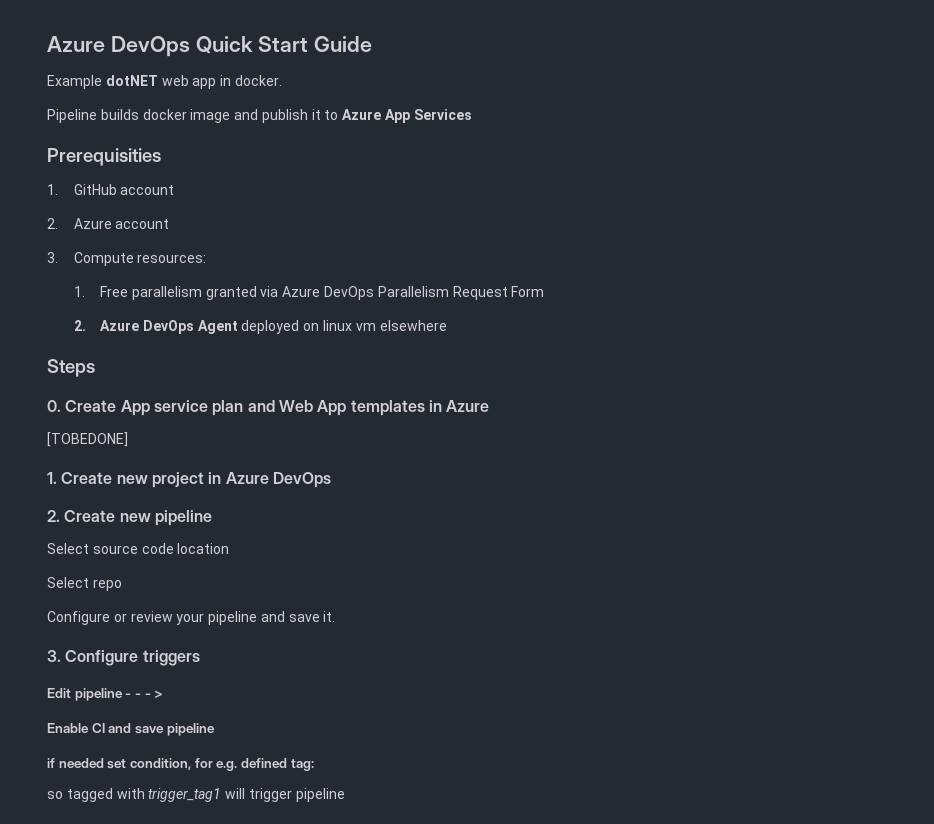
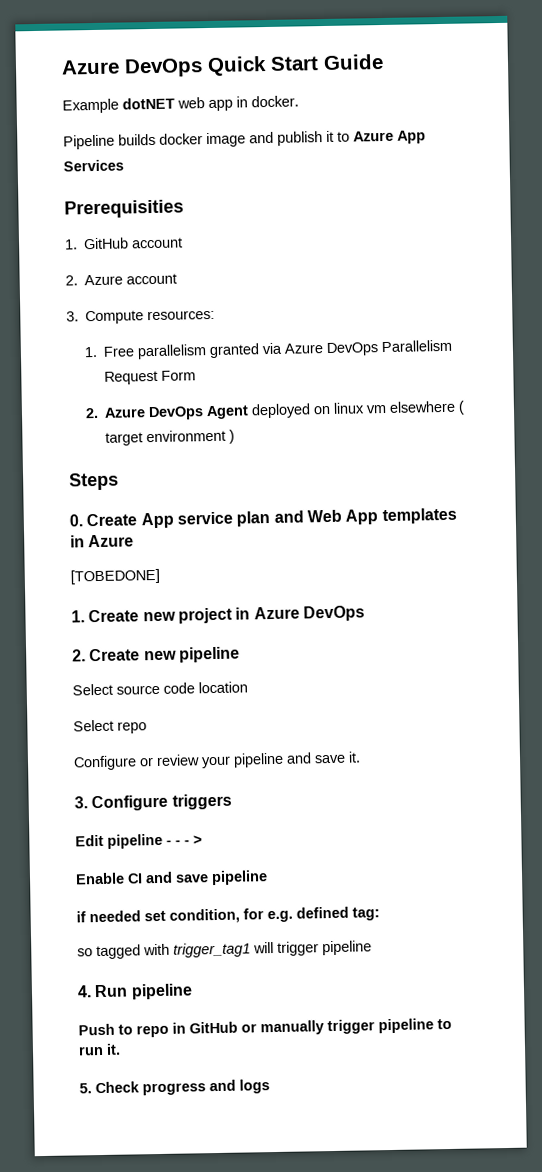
- 2. Azure DevOps Agent deployed on linux vm elsewhere
+ 2. Azure DevOps Agent deployed on linux vm elsewhere ( target environment )
+ 4. Run pipeline
+ Push to repo in GitHub or manually trigger pipeline to run it.
+ 5. Check progress and logs

